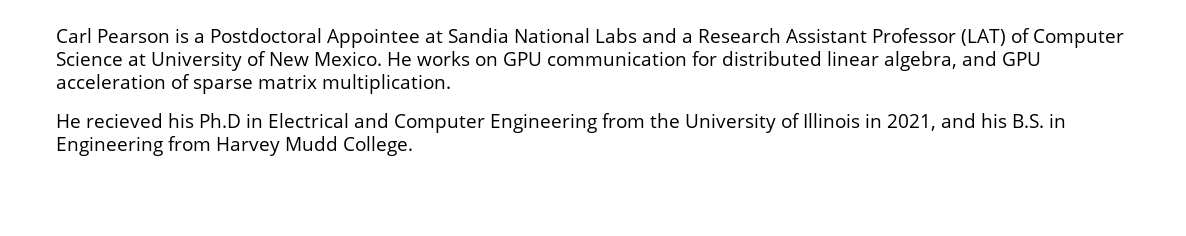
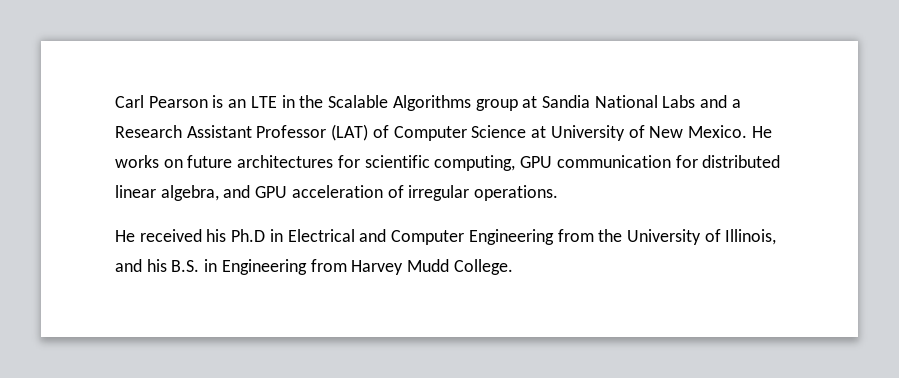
- Carl Pearson is a Postdoctoral Appointee at Sandia National Labs and a Research Assistant Professor (LAT) of Computer Science at University of New Mexico.
+ Carl Pearson is an LTE in the Scalable Algorithms group at Sandia National Labs and a Research Assistant Professor (LAT) of Computer Science at University of New Mexico.
- He works on GPU communication for distributed linear algebra, and GPU acceleration of sparse matrix multiplication.
- He recieved his Ph.D in Electrical and Computer Engineering from the University of Illinois in 2021, and his B.S. in Engineering from Harvey Mudd College.
+ He works on future architectures for scientific computing, GPU communication for distributed linear algebra, and GPU acceleration of irregular operations.
+ He received his Ph.D in Electrical and Computer Engineering from the University of Illinois, and his B.S. in Engineering from Harvey Mudd College.

